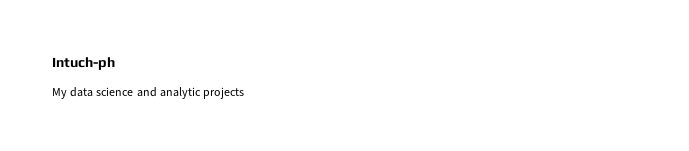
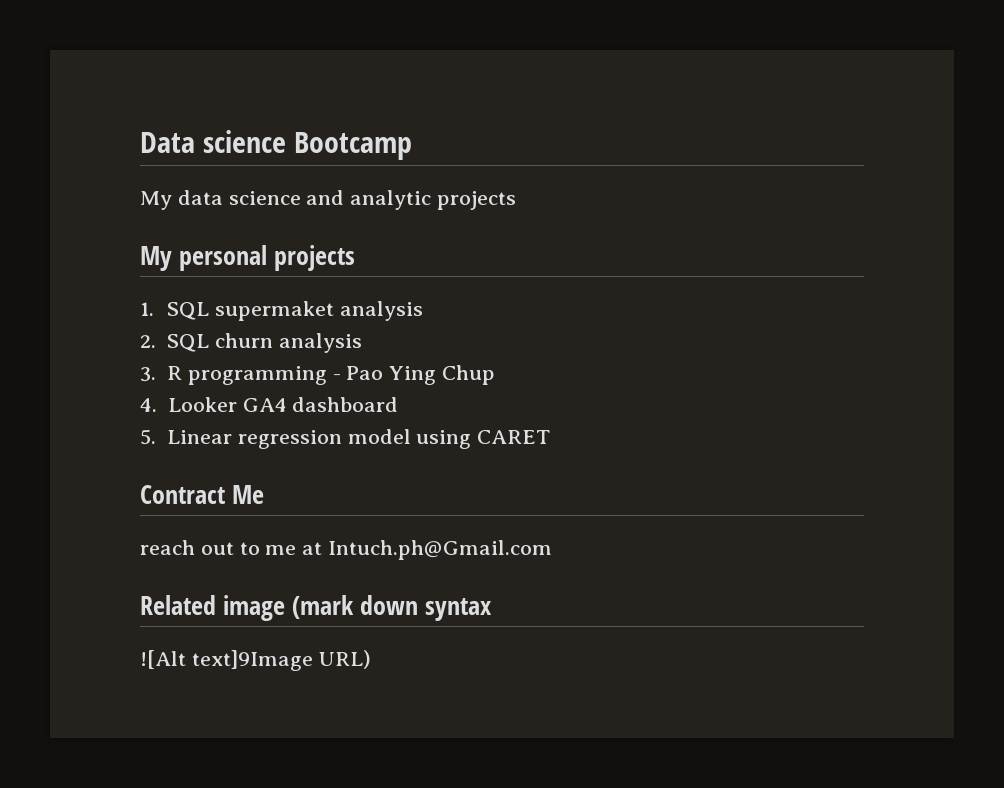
- Intuch-ph
+ Data science Bootcamp
+ My personal projects
+ 1. SQL supermaket analysis
+ 2. SQL churn analysis
+ 3. R programming - Pao Ying Chup
+ 4. Looker GA4 dashboard
+ 5. Linear regression model using CARET
+ Contract Me
+ reach out to me at Intuch.ph@Gmail.com
+ Related image (mark down syntax
+ ![Alt text]9Image URL)

